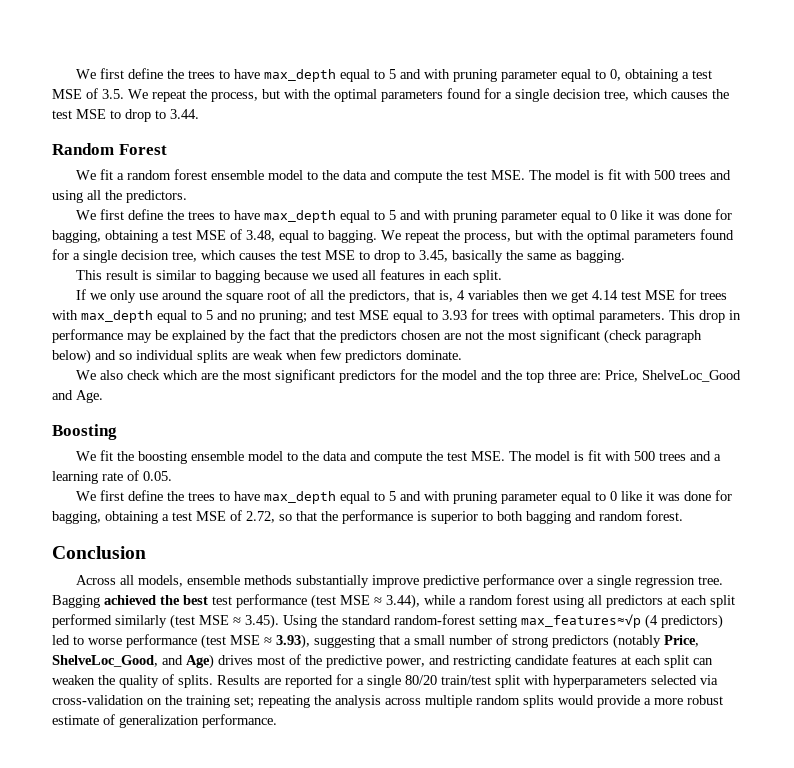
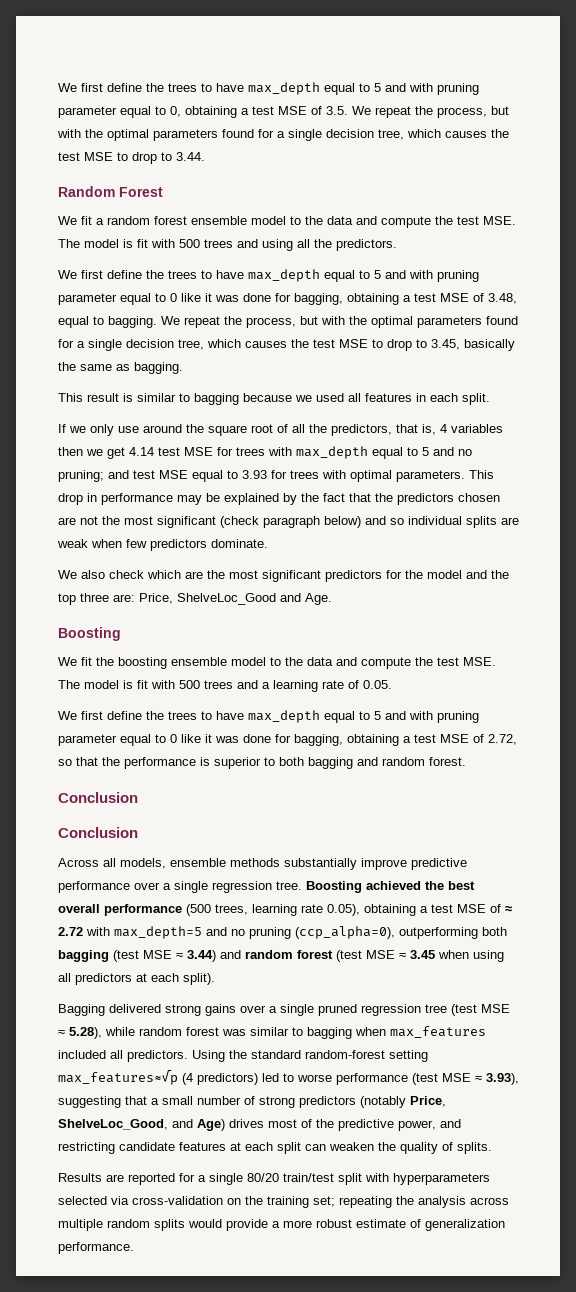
  We first define the trees to have max_depth equal to 5 and with pruning parameter equal to 0 like it was done for bagging, obtaining a test MSE of 2.72, so that the performance is superior to both bagging and random forest.
+ Conclusion
- Bagging achieved the best test performance (test MSE ≈ 3.44), while a random forest using all predictors at each split performed similarly (test MSE ≈ 3.45). Using the standard random-forest setting max_features≈√p (4 predictors) led to worse performance (test MSE ≈ 3.93), suggesting that a small number of strong predictors (notably Price, ShelveLoc_Good, and Age) drives most of the predictive power, and restricting candidate features at each split can weaken the quality of splits. Results are reported for a single 80/20 train/test split with hyperparameters selected via cross-validation on the training set;
+ Boosting achieved the best overall performance (500 trees, learning rate 0.05), obtaining a test MSE of ≈ 2.72 with max_depth=5 and no pruning (ccp_alpha=0), outperforming both bagging (test MSE ≈ 3.44) and random forest (test MSE ≈ 3.45 when using all predictors at each split).
+ Bagging delivered strong gains over a single pruned regression tree (test MSE ≈ 5.28), while random forest was similar to bagging when max_features included all predictors. Using the standard random-forest setting max_features≈√p (4 predictors) led to worse performance (test MSE ≈ 3.93), suggesting that a small number of strong predictors (notably Price, ShelveLoc_Good, and Age) drives most of the predictive power, and restricting candidate features at each split can weaken the quality of splits.
+ Results are reported for a single 80/20 train/test split with hyperparameters selected via cross-validation on the training set;

